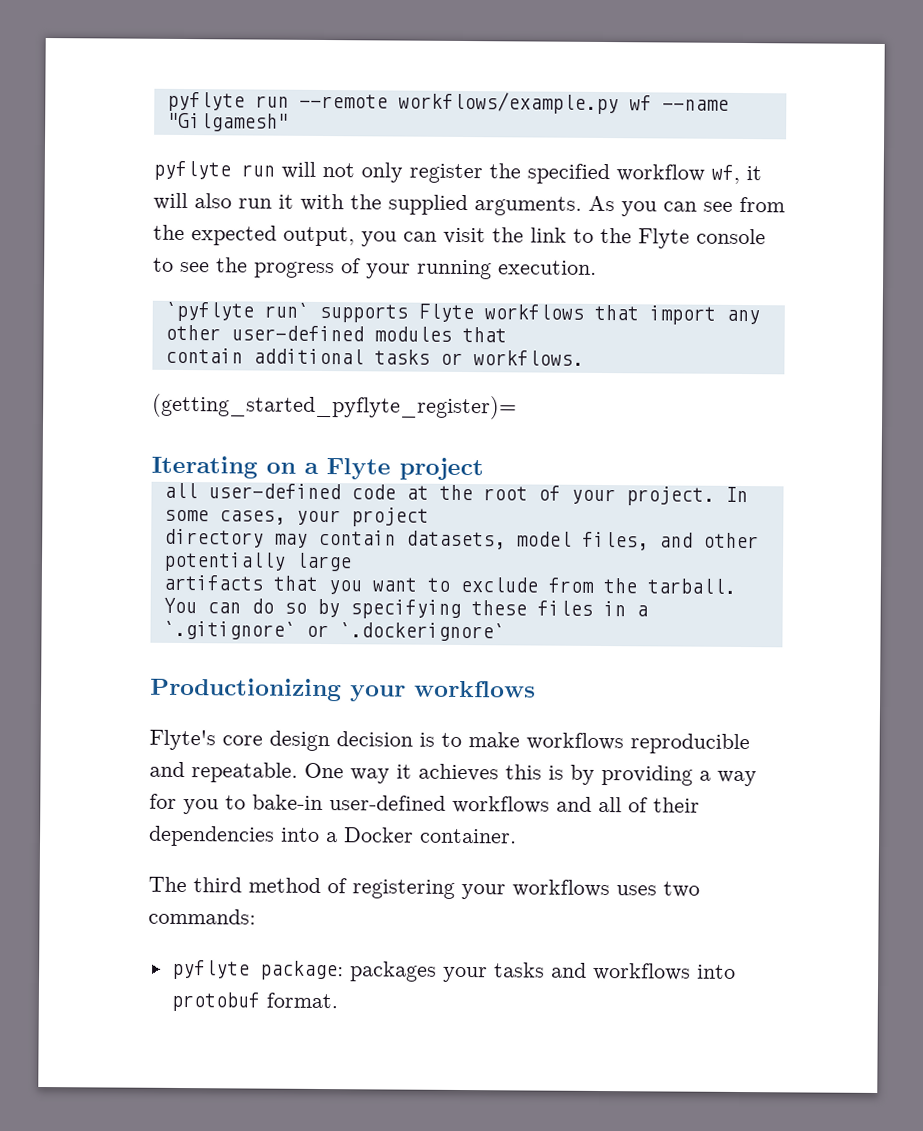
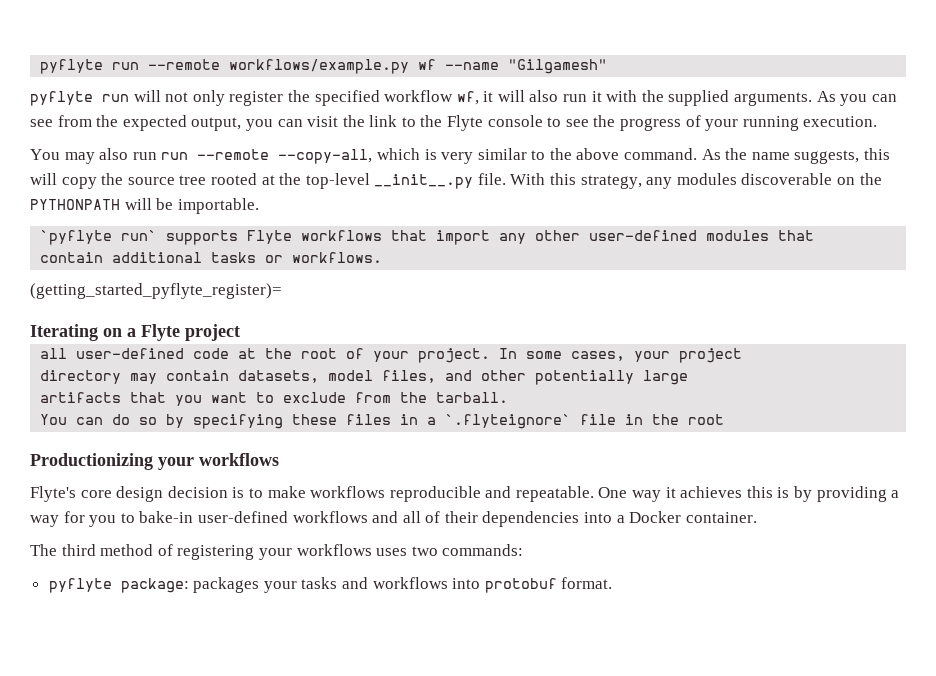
+ You may also run run --remote --copy-all, which is very similar to the above command. As the name suggests, this will copy the source tree rooted at the top-level __init__.py file. With this strategy, any modules discoverable on the PYTHONPATH will be importable.
- You can do so by specifying these files in a `.gitignore` or `.dockerignore`
+ You can do so by specifying these files in a `.flyteignore` file in the root

